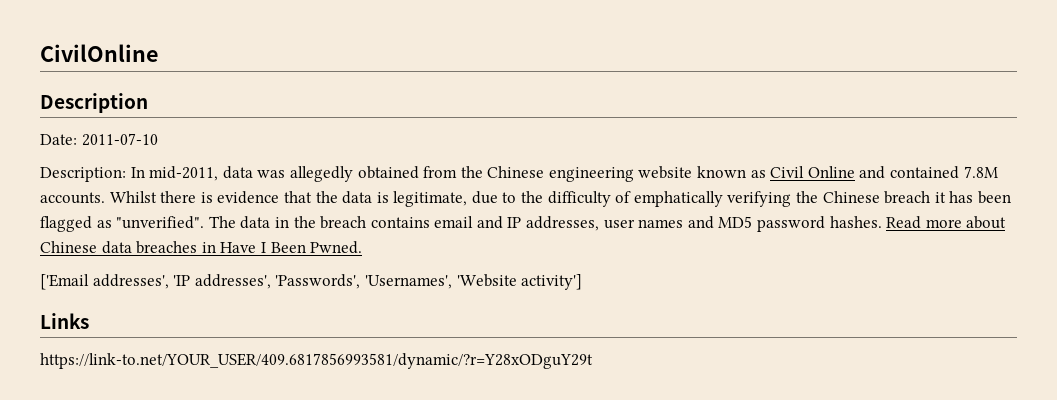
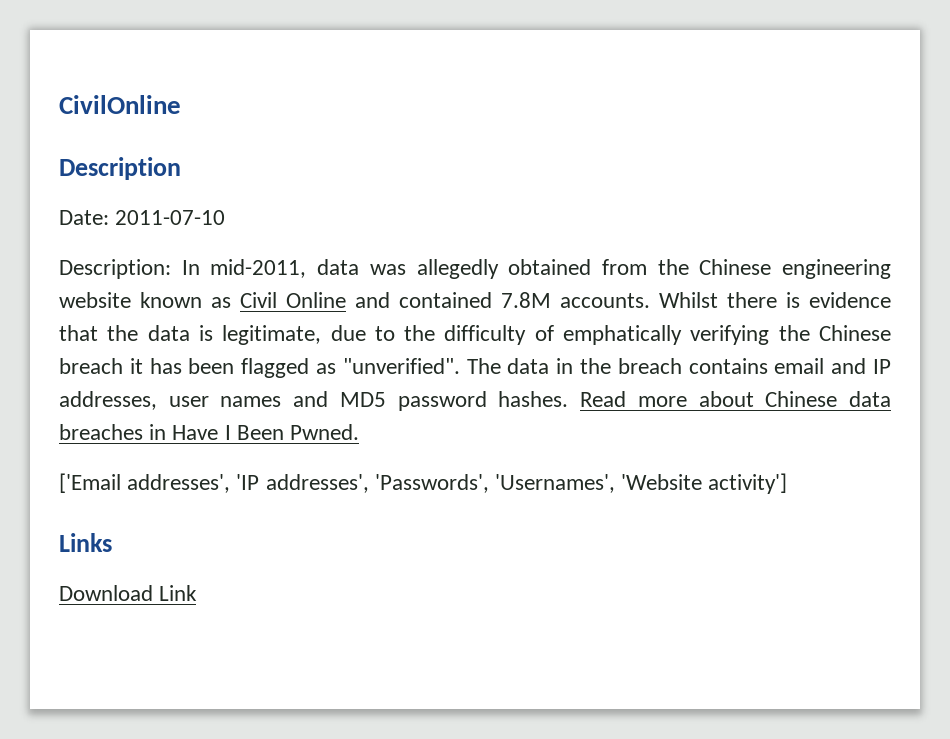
- https://link-to.net/YOUR_USER/409.6817856993581/dynamic/?r=Y28xODguY29t
+ Download Link

